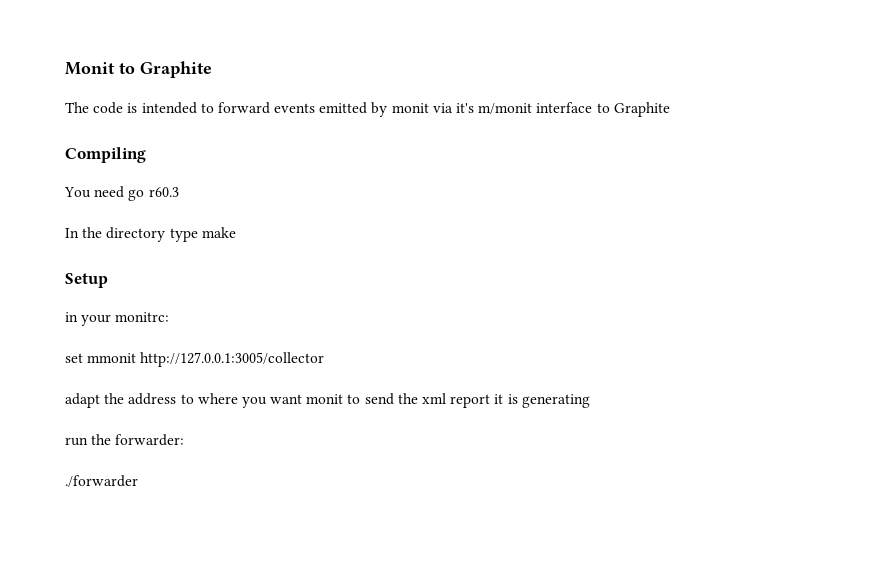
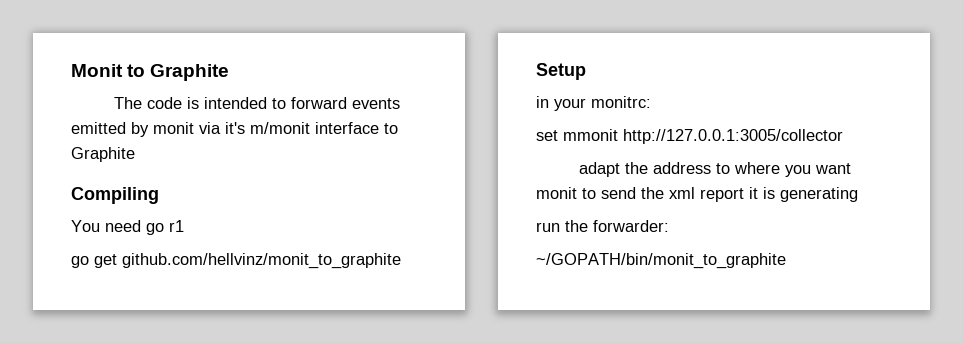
- You need go r60.3
- In the directory type make
+ You need go r1
+ go get github.com/hellvinz/monit_to_graphite
- ./forwarder
+ ~/GOPATH/bin/monit_to_graphite

